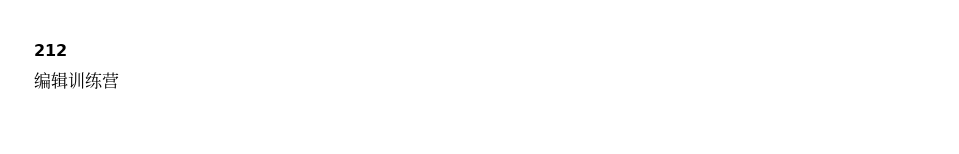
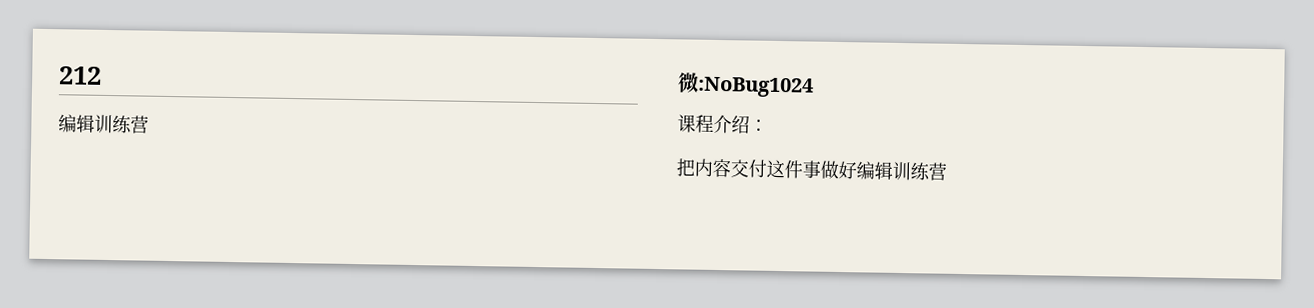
+ 微:NoBug1024
+ 课程介绍：
+ 把内容交付这件事做好编辑训练营

